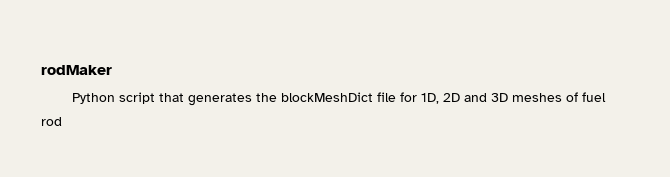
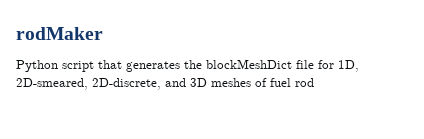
- Python script that generates the blockMeshDict file for 1D, 2D and 3D meshes of fuel rod
+ Python script that generates the blockMeshDict file for 1D, 2D-smeared, 2D-discrete, and 3D meshes of fuel rod

